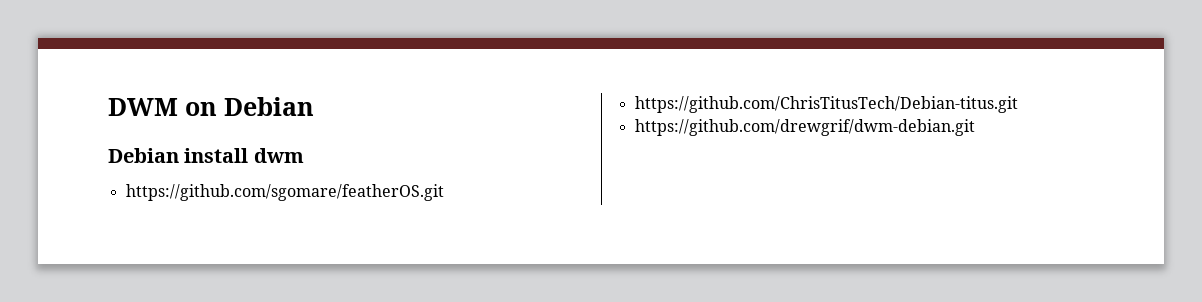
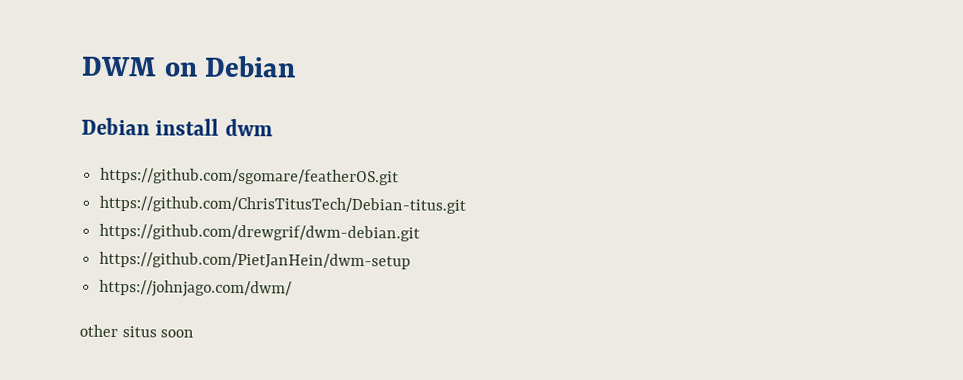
+ https://github.com/PietJanHein/dwm-setup
+ https://johnjago.com/dwm/
+ other situs soon

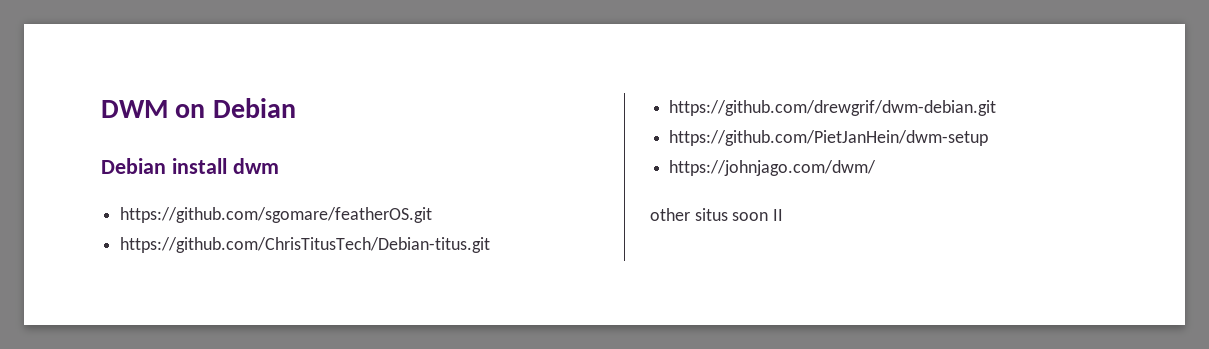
- other situs soon
+ other situs soon II

